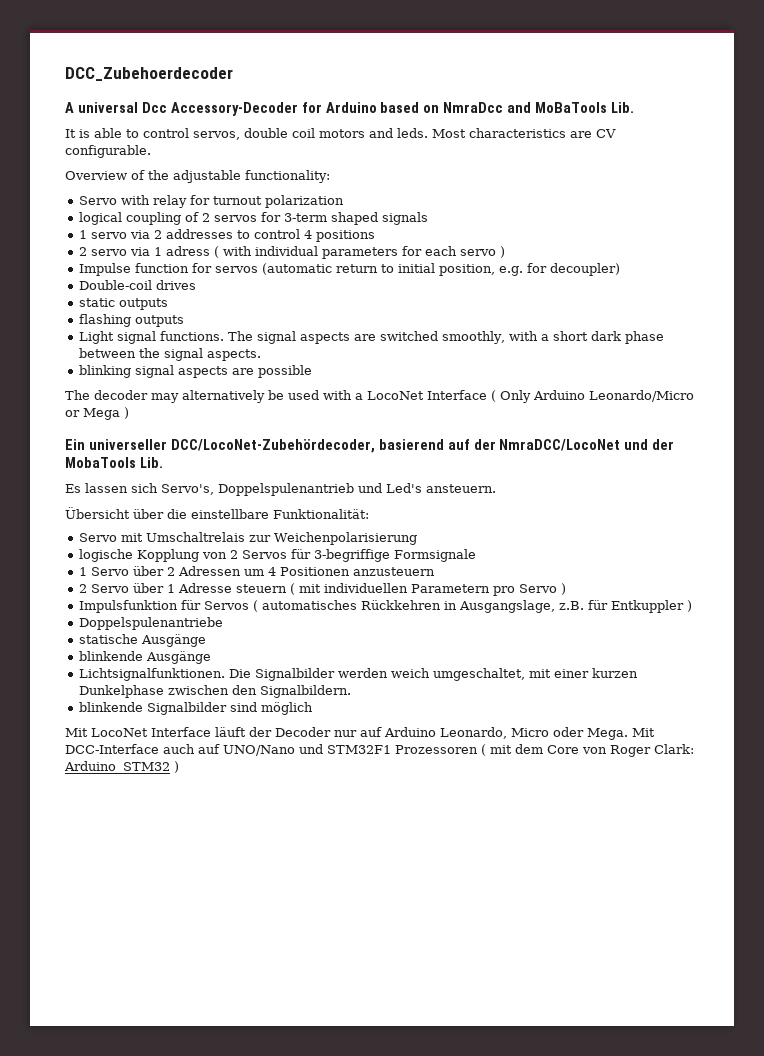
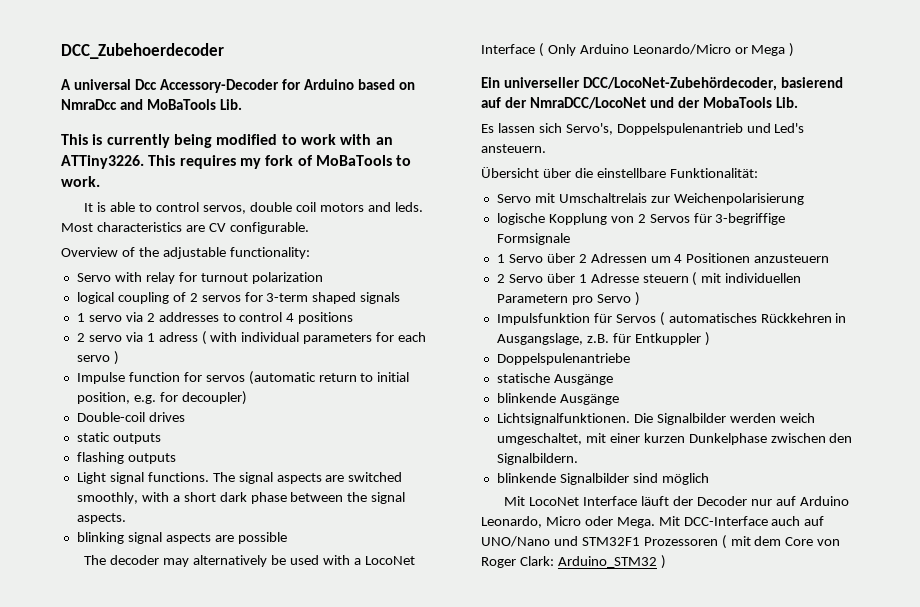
+ This is currently being modified to work with an ATTiny3226. This requires my fork of MoBaTools to work.

